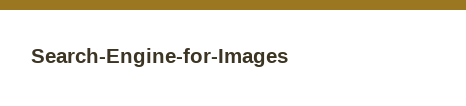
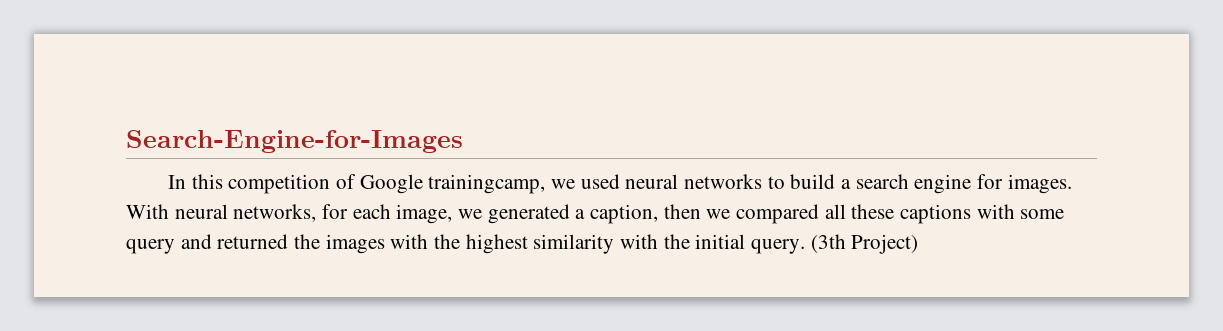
+ In this competition of Google trainingcamp, we used neural networks to build a search engine for images. With neural networks, for each image, we generated a caption, then we compared all these captions with some query and returned the images with the highest similarity with the initial query. (3th Project)

